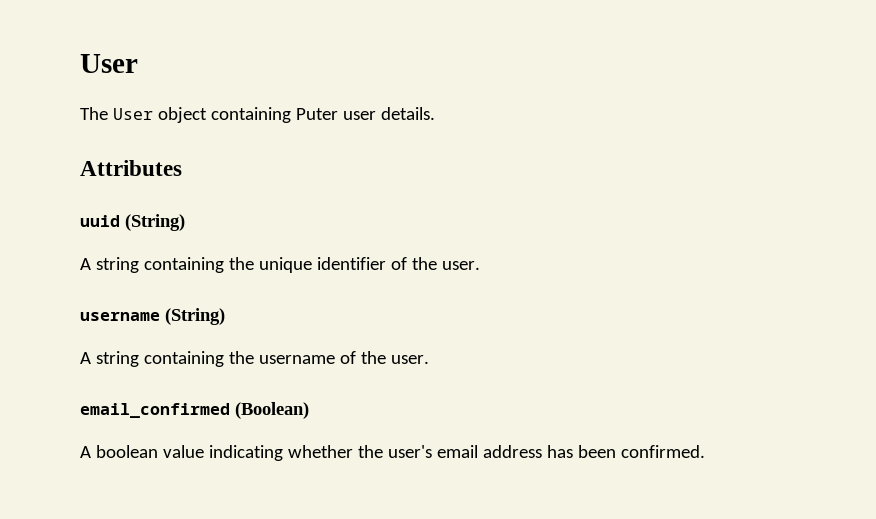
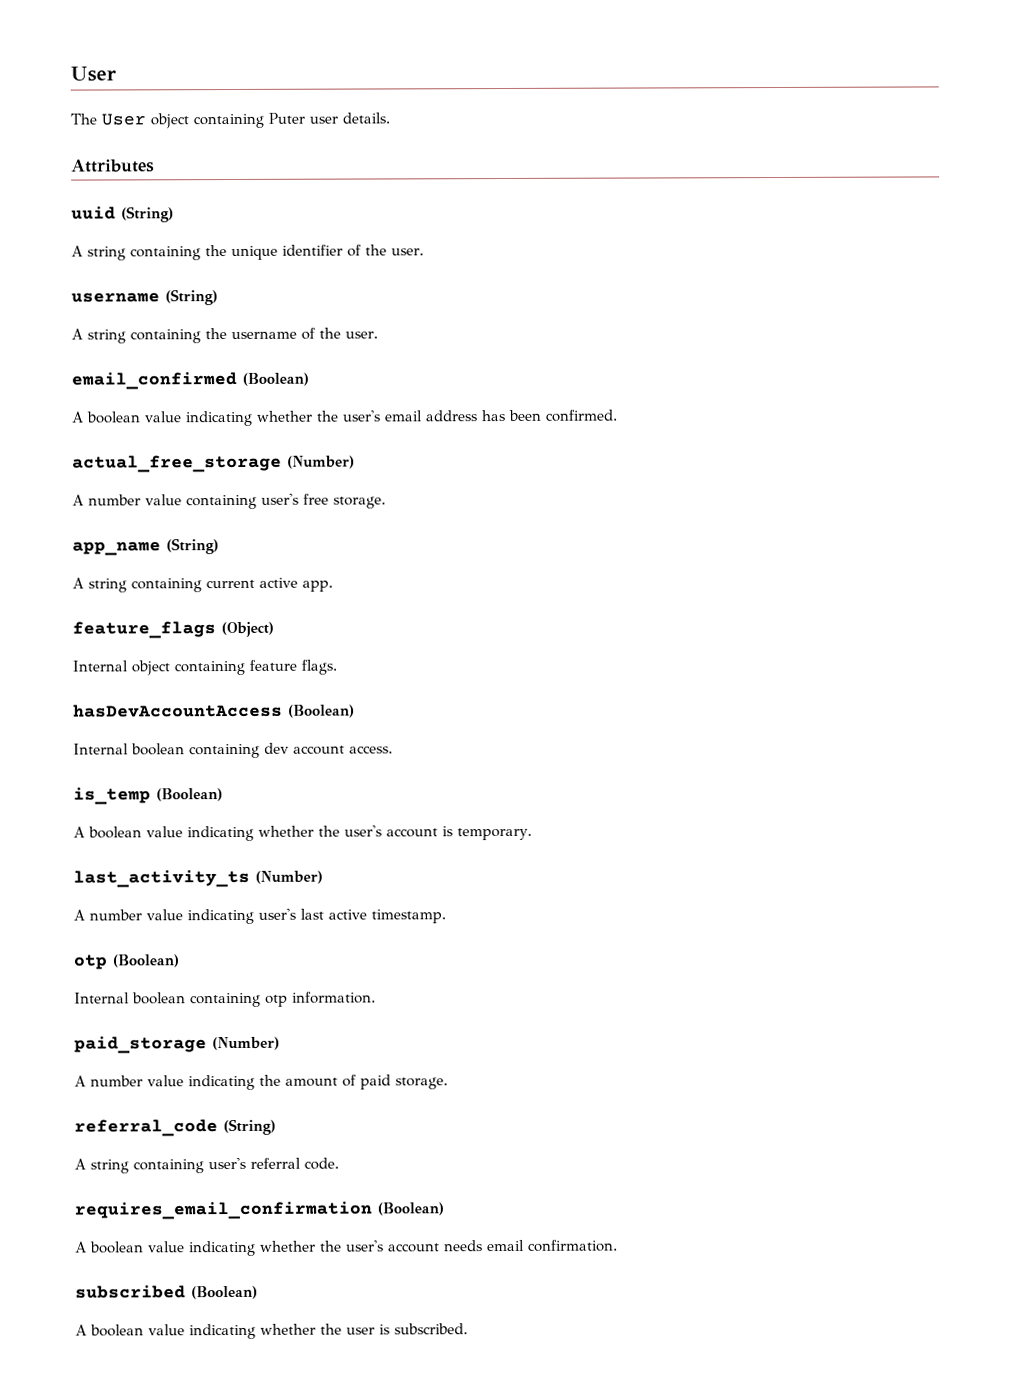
+ actual_free_storage (Number)
+ A number value containing user's free storage.
+ app_name (String)
+ A string containing current active app.
+ feature_flags (Object)
+ Internal object containing feature flags.
+ hasDevAccountAccess (Boolean)
+ Internal boolean containing dev account access.
+ is_temp (Boolean)
+ A boolean value indicating whether the user's account is temporary.
+ last_activity_ts (Number)
+ A number value indicating user's last active timestamp.
+ otp (Boolean)
+ Internal boolean containing otp information.
+ paid_storage (Number)
+ A number value indicating the amount of paid storage.
+ referral_code (String)
+ A string containing user's referral code.
+ requires_email_confirmation (Boolean)
+ A boolean value indicating whether the user's account needs email confirmation.
+ subscribed (Boolean)
+ A boolean value indicating whether the user is subscribed.

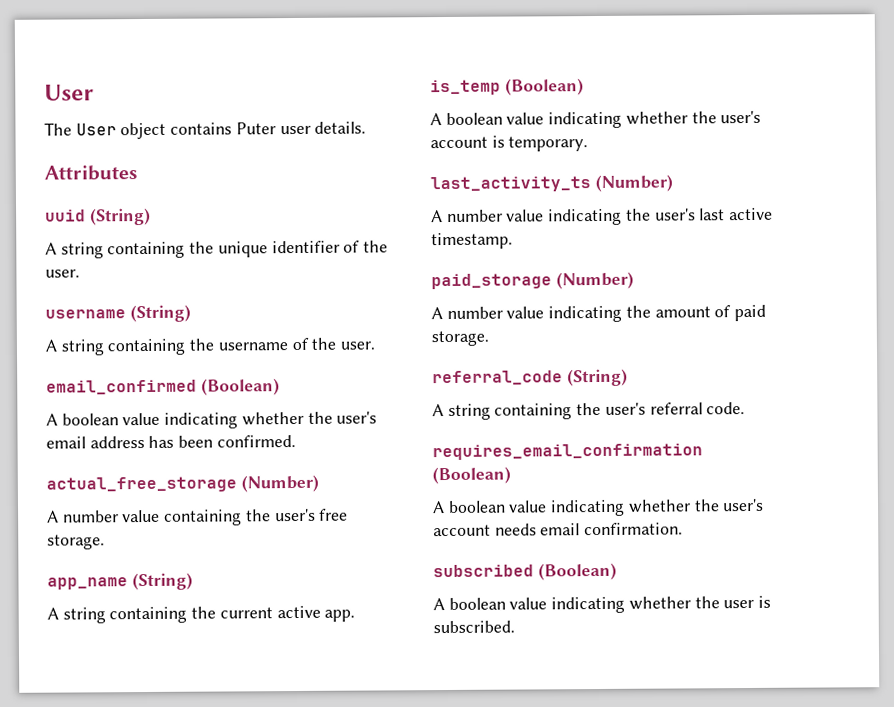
- The User object containing Puter user details.
+ The User object contains Puter user details.
- A number value containing user's free storage.
+ A number value containing the user's free storage.
- A string containing current active app.
+ A string containing the current active app.
- feature_flags (Object)
- Internal object containing feature flags.
- hasDevAccountAccess (Boolean)
- Internal boolean containing dev account access.
- A number value indicating user's last active timestamp.
+ A number value indicating the user's last active timestamp.
- otp (Boolean)
- Internal boolean containing otp information.
- A string containing user's referral code.
+ A string containing the user's referral code.

